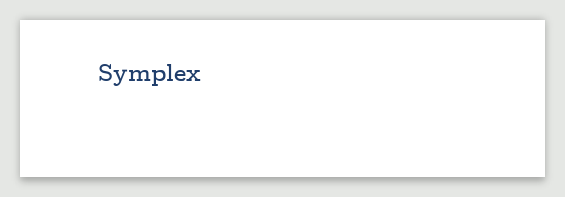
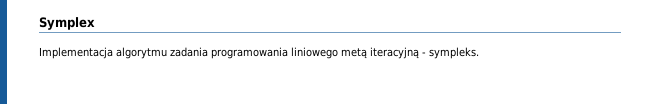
+ Implementacja algorytmu zadania programowania liniowego metą iteracyjną - sympleks.

